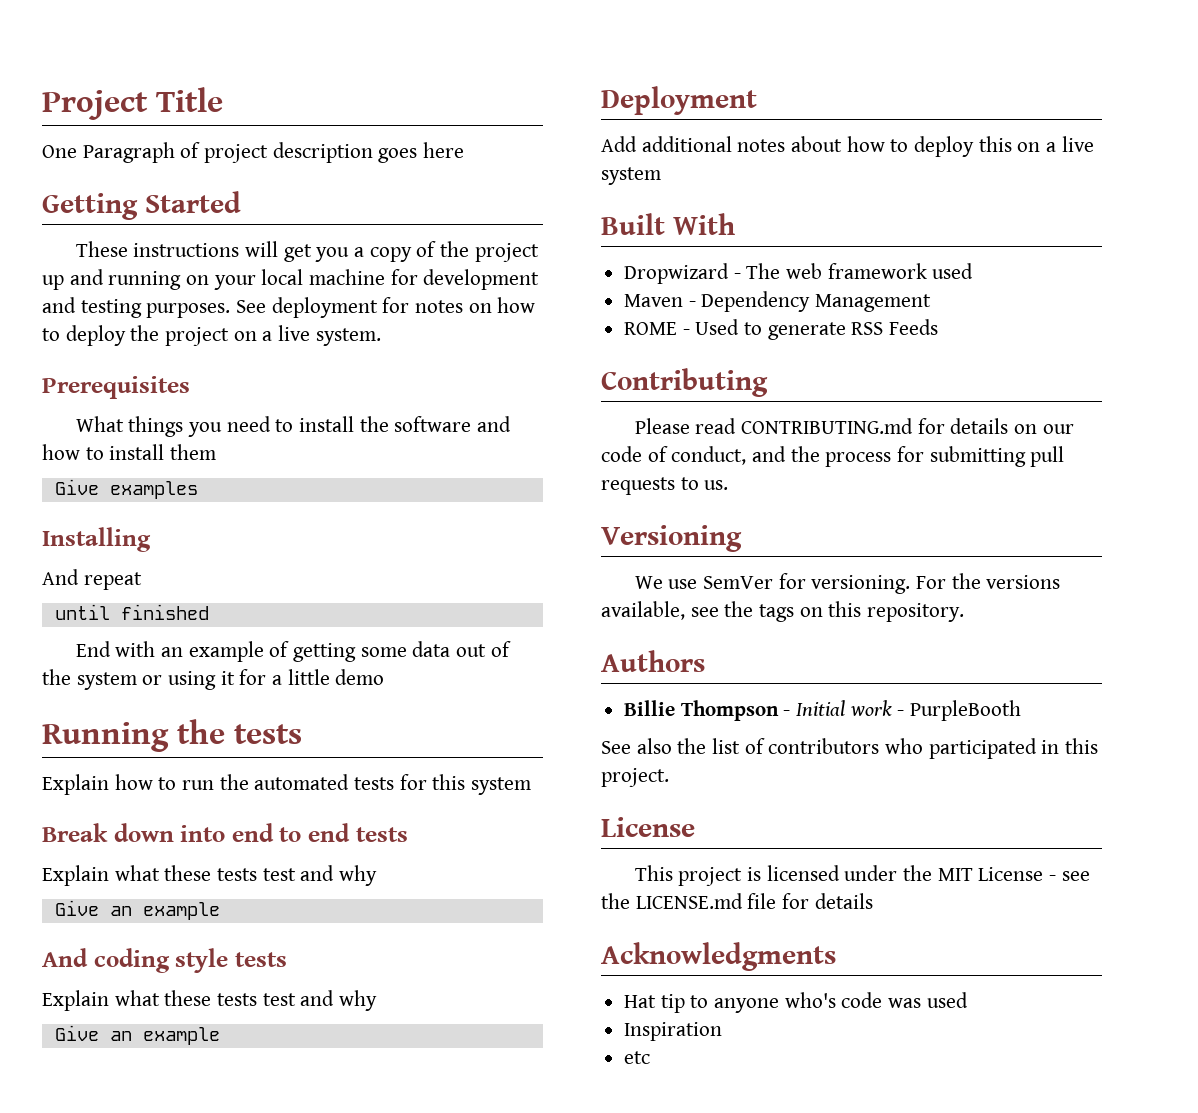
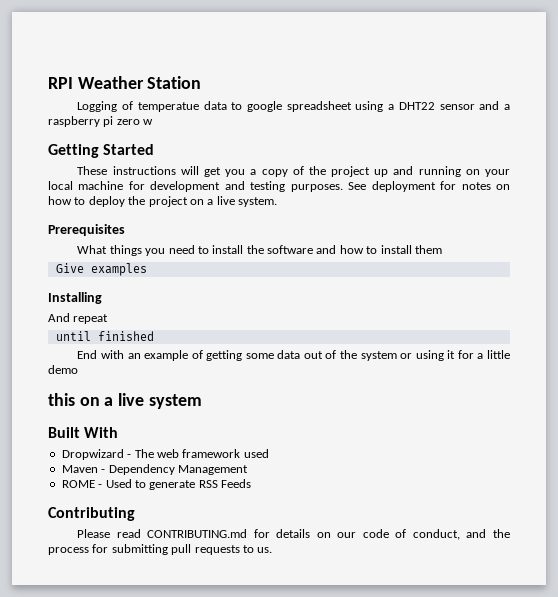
- Project Title
- One Paragraph of project description goes here
+ RPI Weather Station
+ Logging of temperatue data to google spreadsheet using a DHT22 sensor and a raspberry pi zero w
- Running the tests
- Explain how to run the automated tests for this system
- Break down into end to end tests
- Explain what these tests test and why
- Give an example
- And coding style tests
- Explain what these tests test and why
- Give an example
- Deployment
- Add additional notes about how to deploy this on a live system
+ this on a live system
- Versioning
- We use SemVer for versioning. For the versions available, see the tags on this repository.
- Authors
- Billie Thompson - Initial work - PurpleBooth
- See also the list of contributors who participated in this project.
- License
- This project is licensed under the MIT License - see the LICENSE.md file for details
- Acknowledgments
- Hat tip to anyone who's code was used
- Inspiration
- etc

